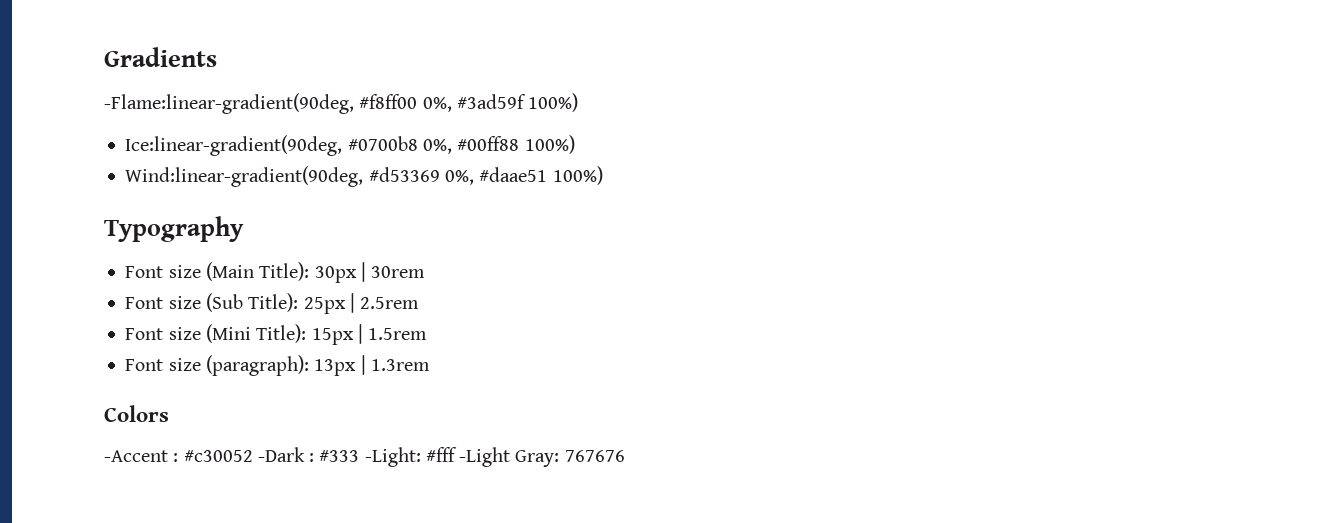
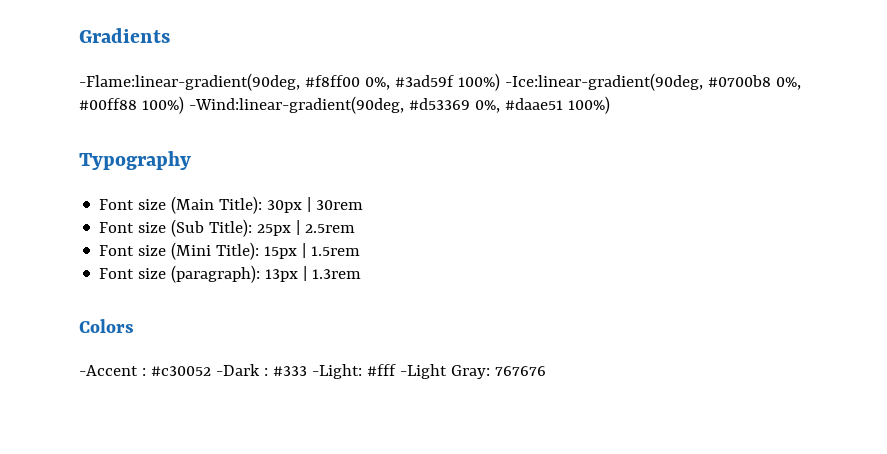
- -Flame:linear-gradient(90deg, #f8ff00 0%, #3ad59f 100%)
- Ice:linear-gradient(90deg, #0700b8 0%, #00ff88 100%)
- Wind:linear-gradient(90deg, #d53369 0%, #daae51 100%)
+ -Flame:linear-gradient(90deg, #f8ff00 0%, #3ad59f 100%) -Ice:linear-gradient(90deg, #0700b8 0%, #00ff88 100%) -Wind:linear-gradient(90deg, #d53369 0%, #daae51 100%)

